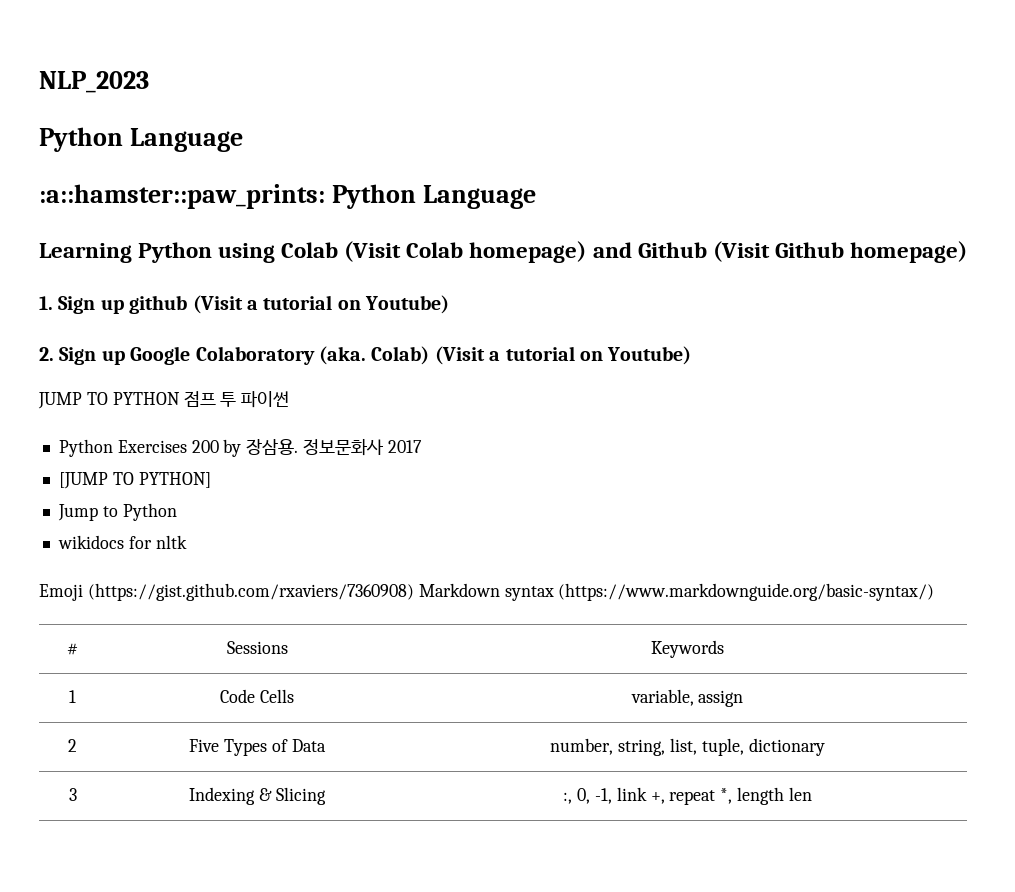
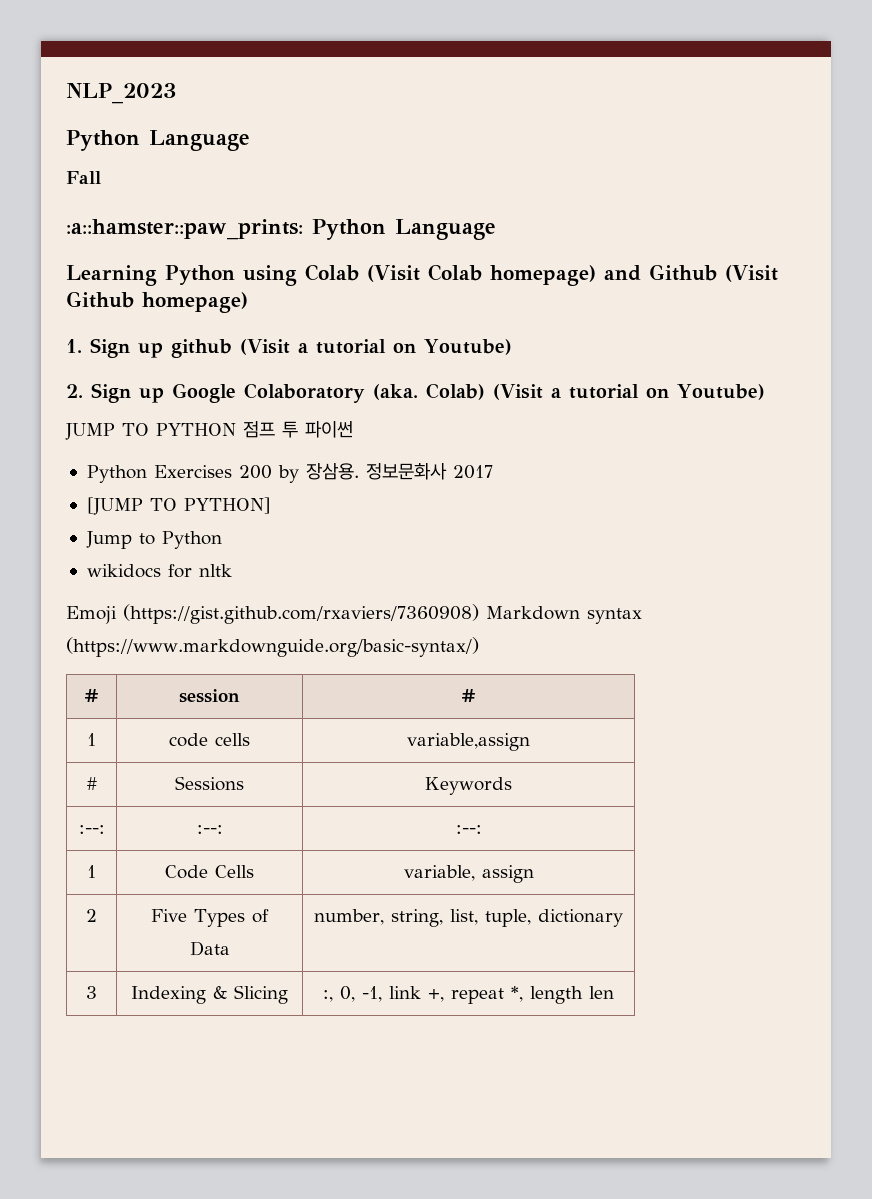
+ Fall
+ # | session | #
+ 1 | code cells | variable,assign
+ :--: | :--: | :--:

